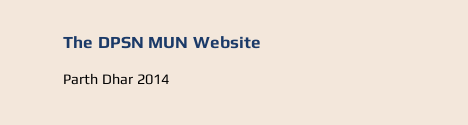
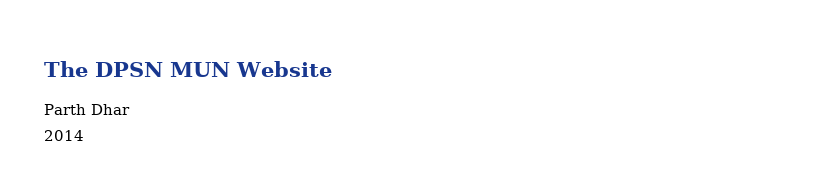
- Parth Dhar 2014
+ Parth Dhar
+ 2014

